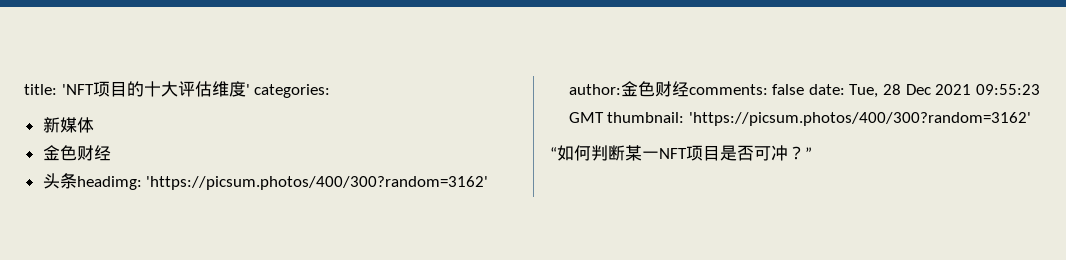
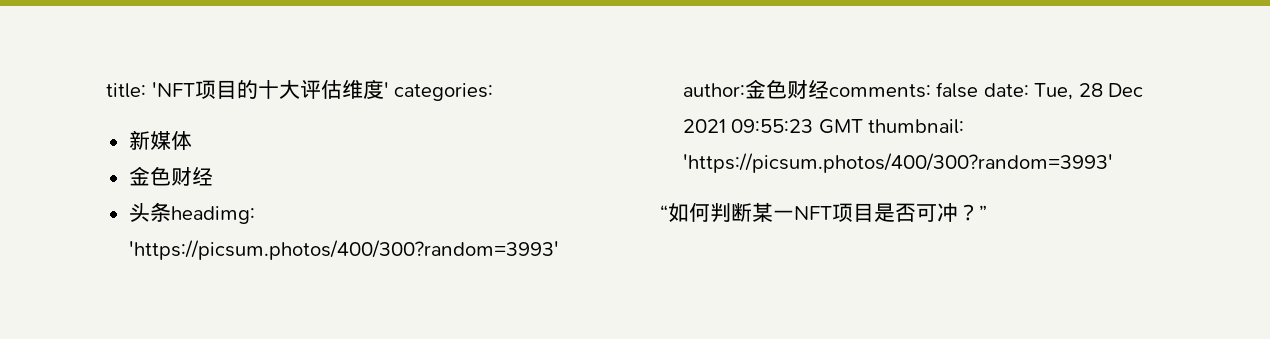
- 头条headimg: 'https://picsum.photos/400/300?random=3162' author:金色财经comments: false date: Tue, 28 Dec 2021 09:55:23 GMT thumbnail: 'https://picsum.photos/400/300?random=3162'
+ 头条headimg: 'https://picsum.photos/400/300?random=3993' author:金色财经comments: false date: Tue, 28 Dec 2021 09:55:23 GMT thumbnail: 'https://picsum.photos/400/300?random=3993'

